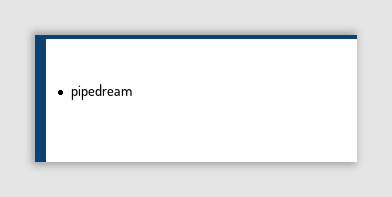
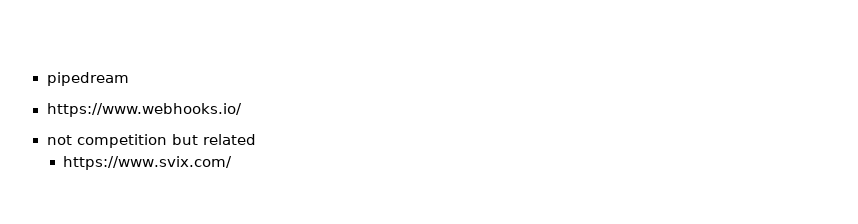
+ https://www.webhooks.io/
+ not competition but related
+ https://www.svix.com/

